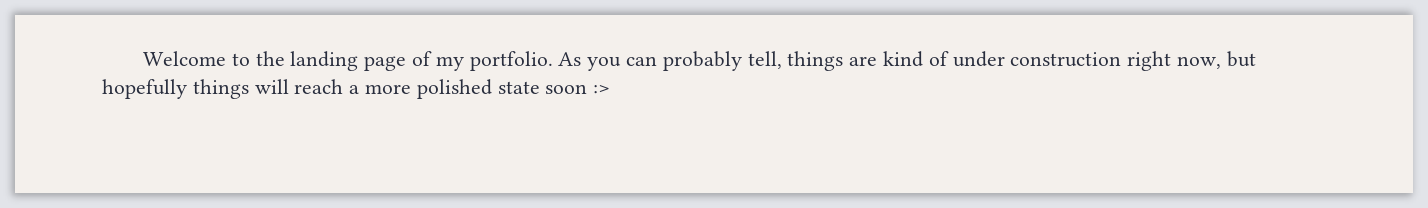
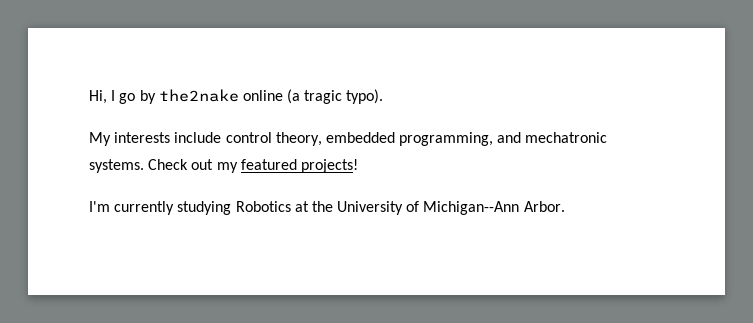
- Welcome to the landing page of my portfolio. As you can probably tell, things are kind of under construction right now, but hopefully things will reach a more polished state soon :>
+ Hi, I go by the2nake online (a tragic typo).
+ My interests include control theory, embedded programming, and mechatronic systems. Check out my featured projects!
+ I'm currently studying Robotics at the University of Michigan--Ann Arbor.

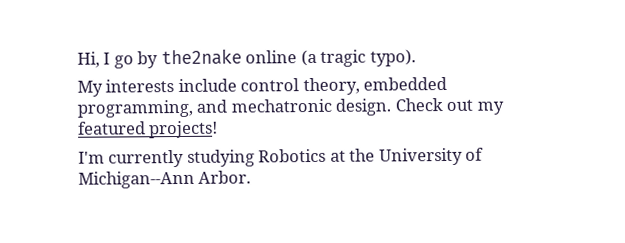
- My interests include control theory, embedded programming, and mechatronic systems.
+ My interests include control theory, embedded programming, and mechatronic design.

